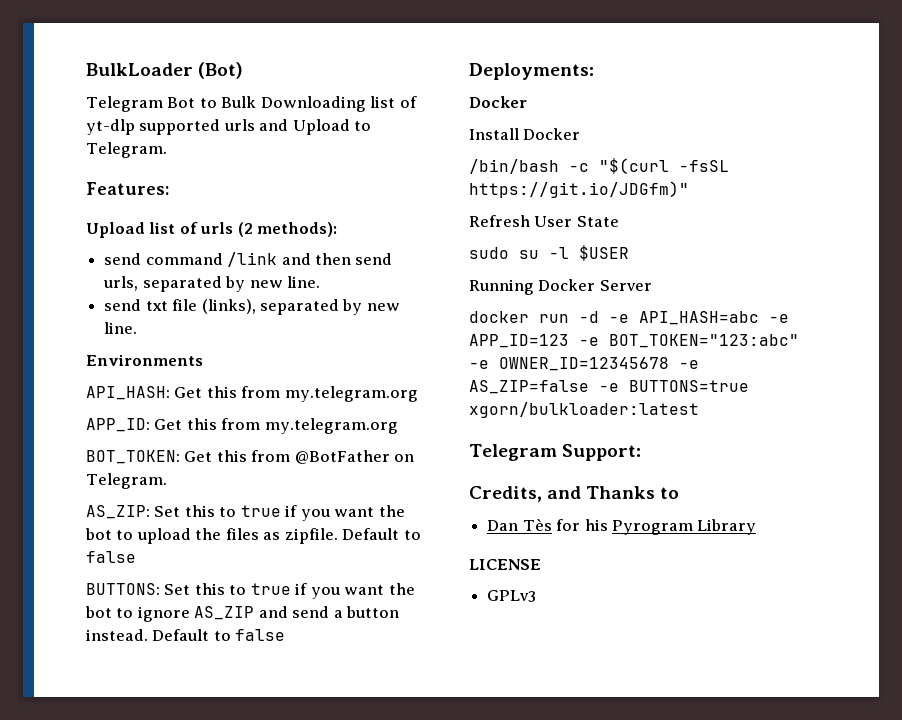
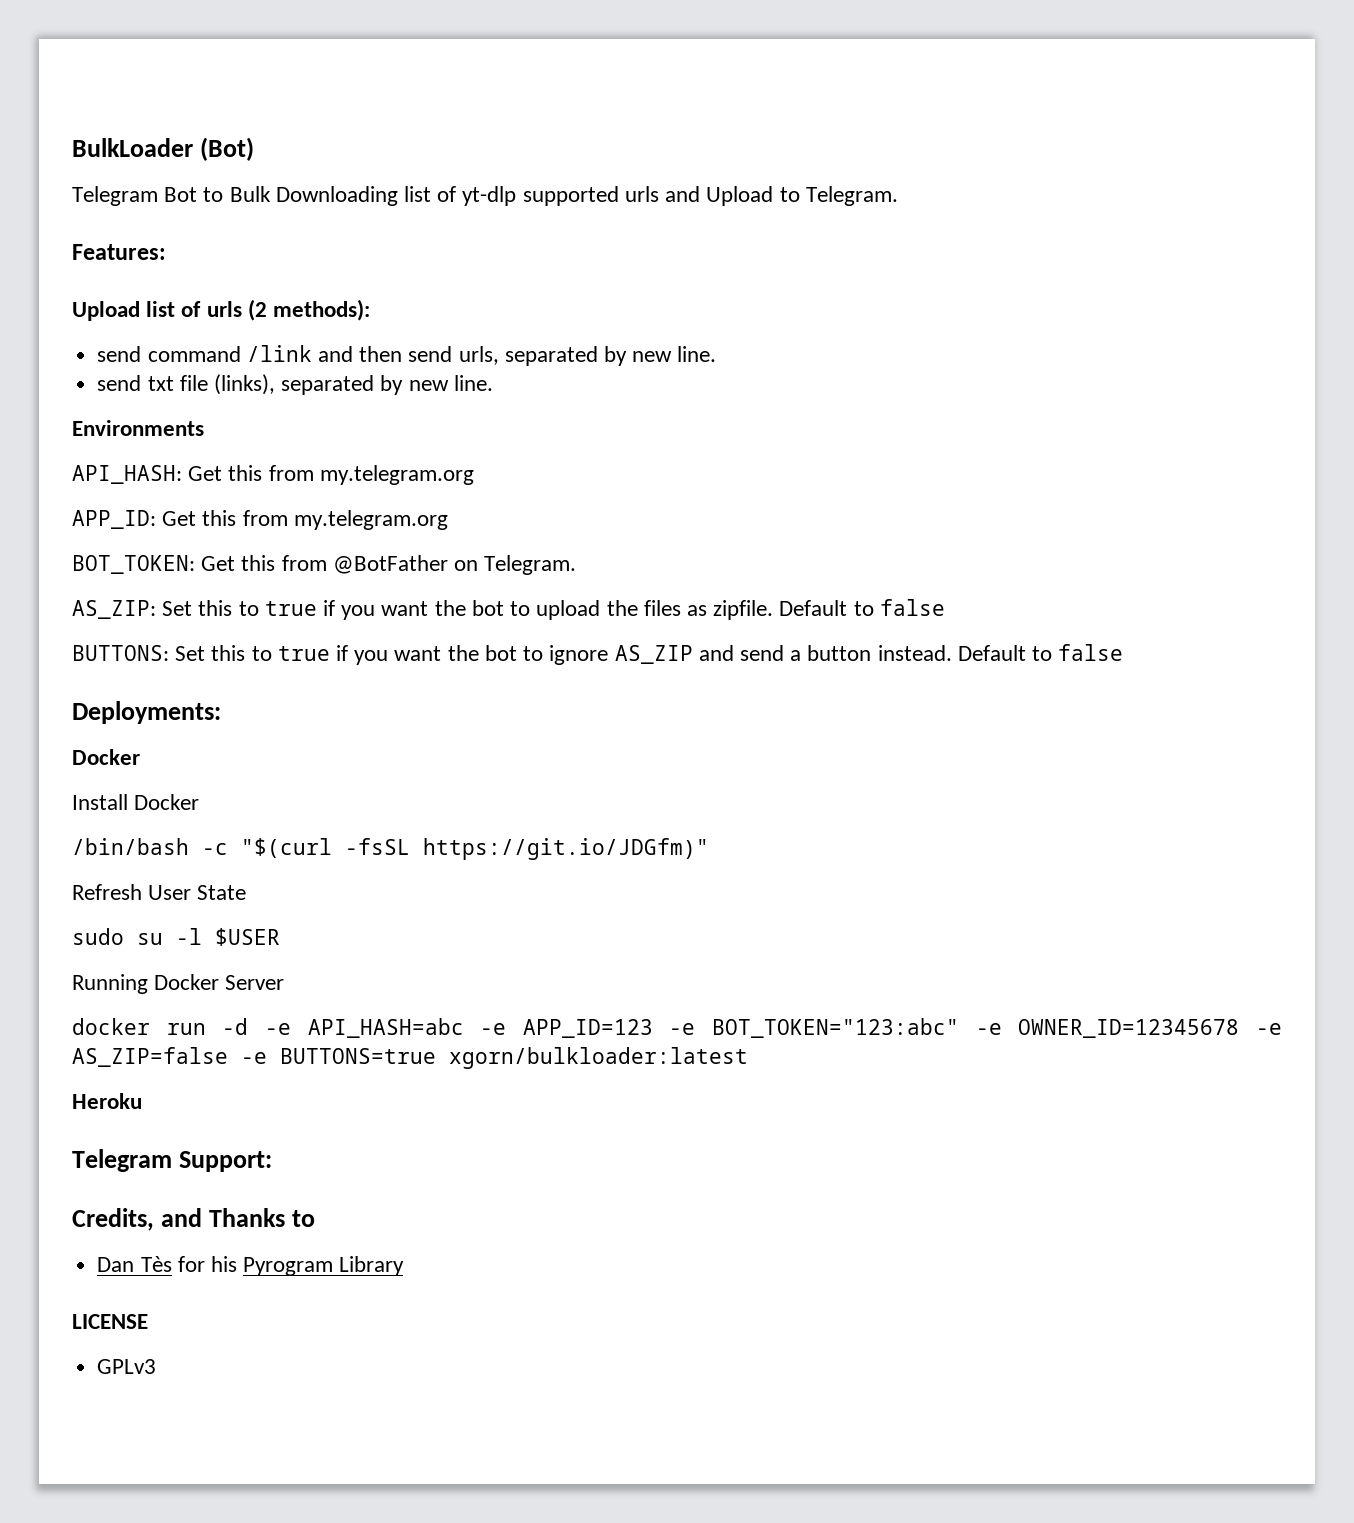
+ Heroku

